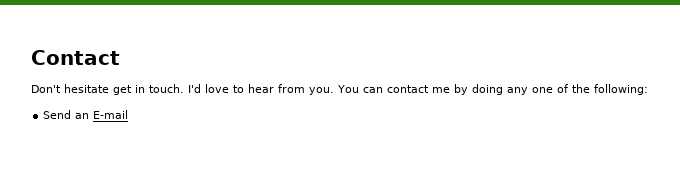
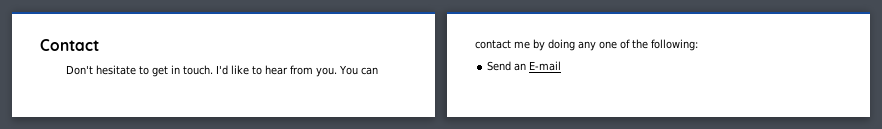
- Don't hesitate get in touch.
+ Don't hesitate to get in touch.
- I'd love to hear from you.
+ I'd like to hear from you.

